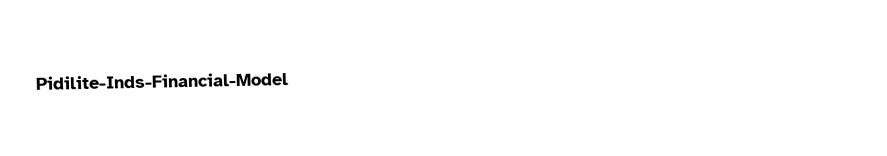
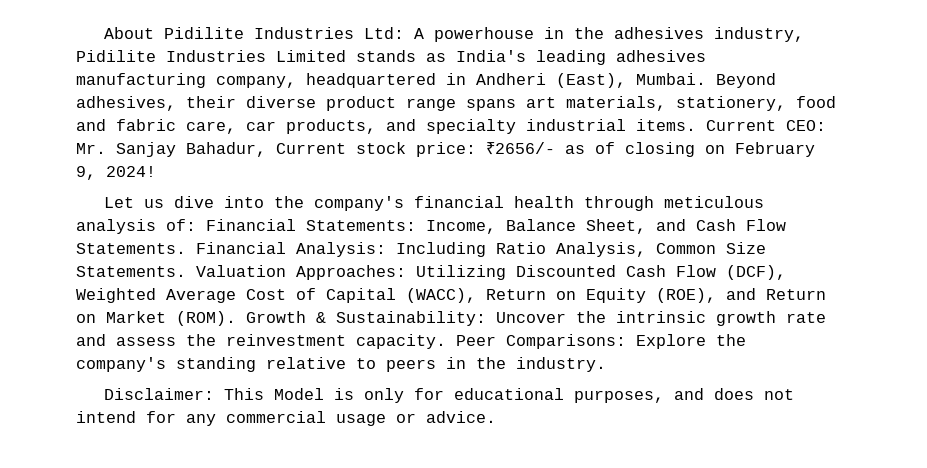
- Pidilite-Inds-Financial-Model
+ About Pidilite Industries Ltd: A powerhouse in the adhesives industry, Pidilite Industries Limited stands as India's leading adhesives manufacturing company, headquartered in Andheri (East), Mumbai. Beyond adhesives, their diverse product range spans art materials, stationery, food and fabric care, car products, and specialty industrial items. Current CEO: Mr. Sanjay Bahadur, Current stock price: ₹2656/- as of closing on February 9, 2024!
+ Let us dive into the company's financial health through meticulous analysis of: Financial Statements: Income, Balance Sheet, and Cash Flow Statements. Financial Analysis: Including Ratio Analysis, Common Size Statements. Valuation Approaches: Utilizing Discounted Cash Flow (DCF), Weighted Average Cost of Capital (WACC), Return on Equity (ROE), and Return on Market (ROM). Growth & Sustainability: Uncover the intrinsic growth rate and assess the reinvestment capacity. Peer Comparisons: Explore the company's standing relative to peers in the industry.
+ Disclaimer: This Model is only for educational purposes, and does not intend for any commercial usage or advice.

